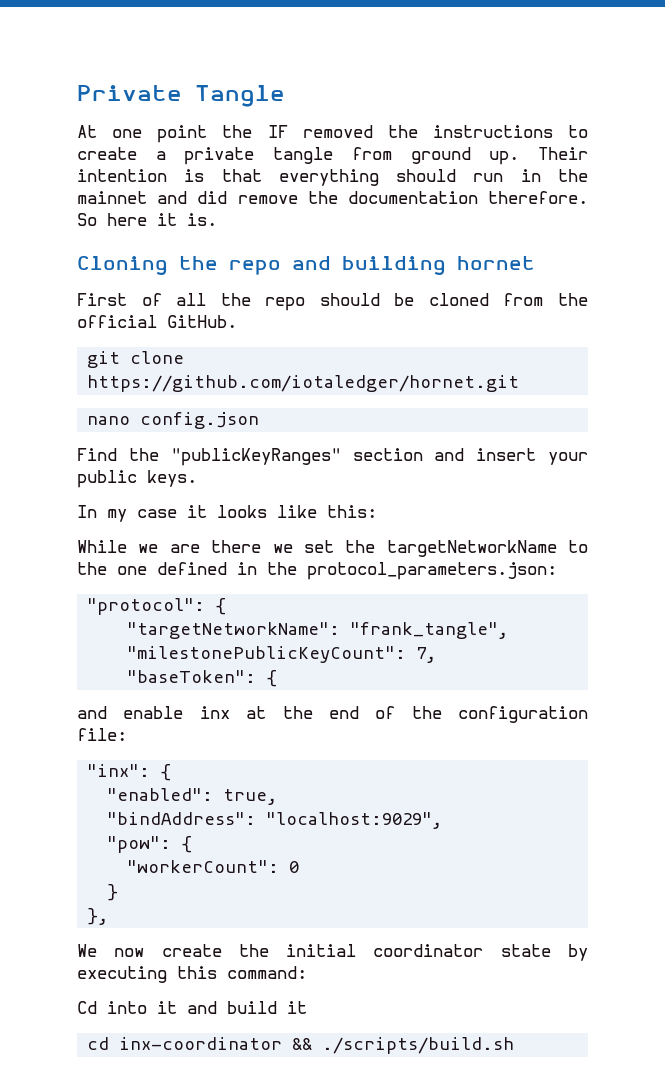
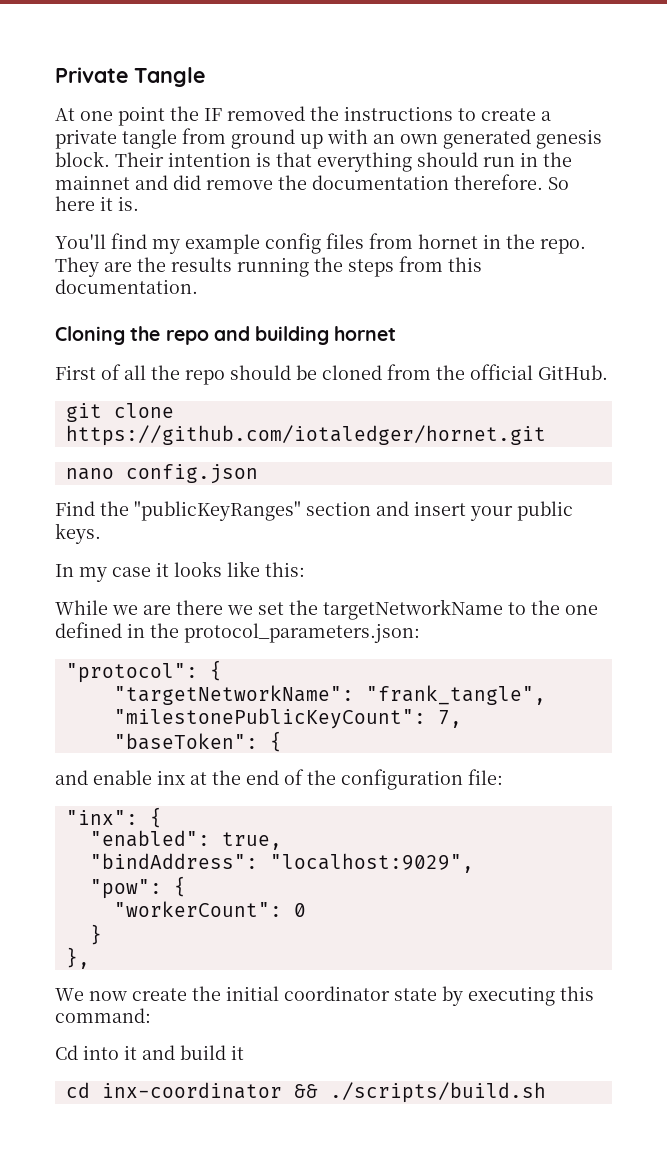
- At one point the IF removed the instructions to create a private tangle from ground up.
+ At one point the IF removed the instructions to create a private tangle from ground up with an own generated genesis block.
+ You'll find my example config files from hornet in the repo. They are the results running the steps from this documentation.

